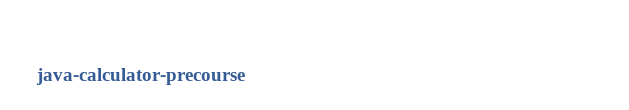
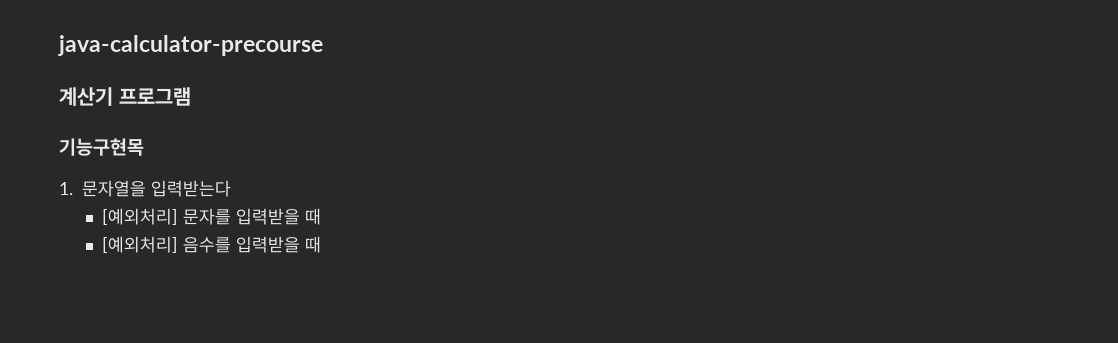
+ 계산기 프로그램
+ 기능구현목
+ 1. 문자열을 입력받는다
+ [예외처리] 문자를 입력받을 때
+ [예외처리] 음수를 입력받을 때

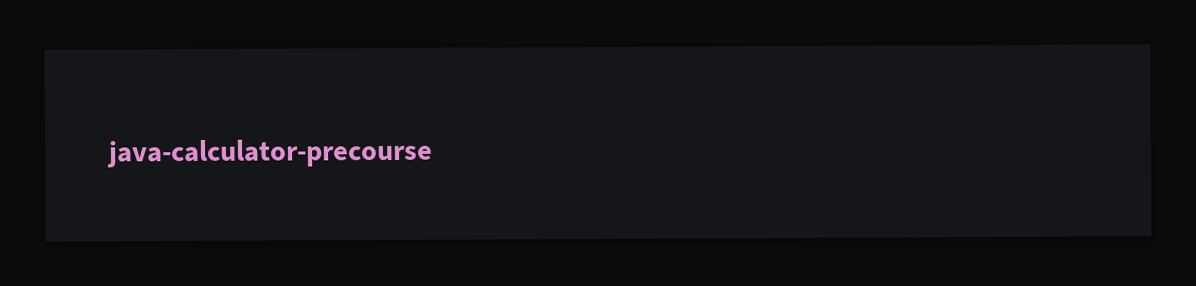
- 계산기 프로그램
- 기능구현목
- 1. 문자열을 입력받는다
- [예외처리] 문자를 입력받을 때
- [예외처리] 음수를 입력받을 때

